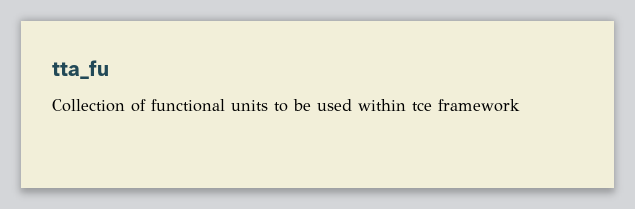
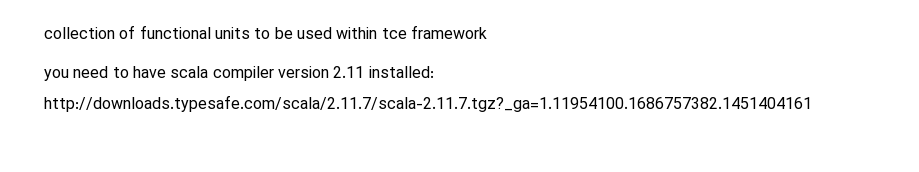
- tta_fu
- Collection of functional units to be used within tce framework
+ collection of functional units to be used within tce framework
+ you need to have scala compiler version 2.11 installed:
+ http://downloads.typesafe.com/scala/2.11.7/scala-2.11.7.tgz?_ga=1.11954100.1686757382.1451404161

